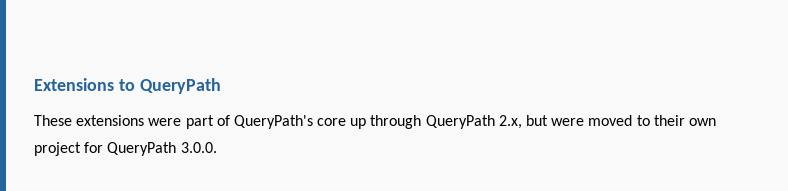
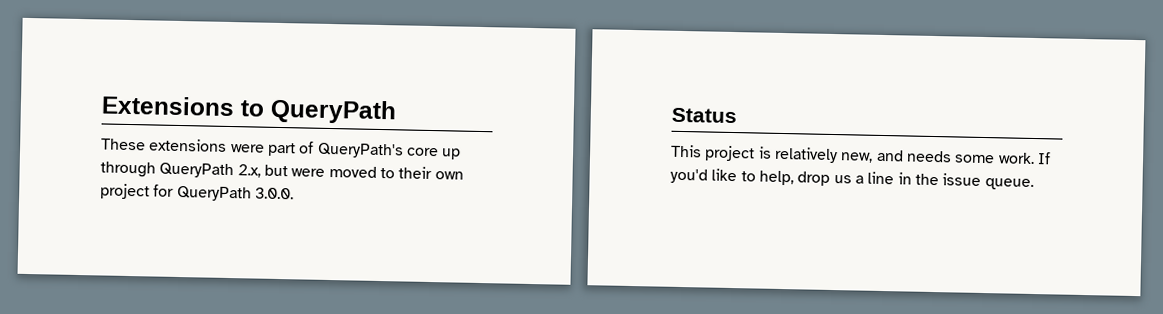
+ Status
+ This project is relatively new, and needs some work. If you'd like to help, drop us a line in the issue queue.

